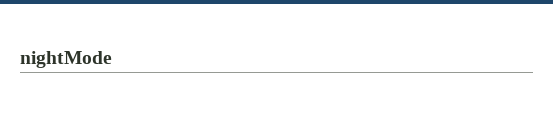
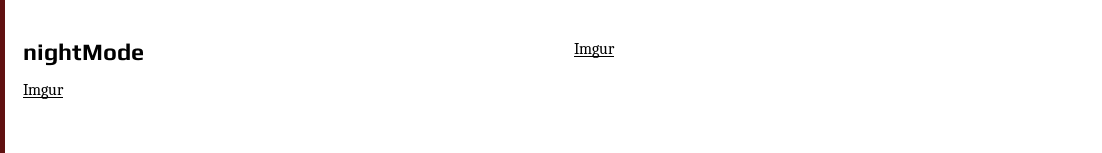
  nightMode
+ Imgur
+ Imgur

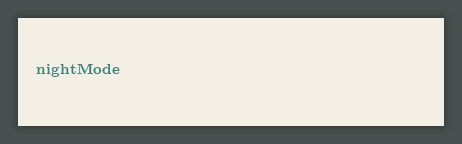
  nightMode
- Imgur
- Imgur

